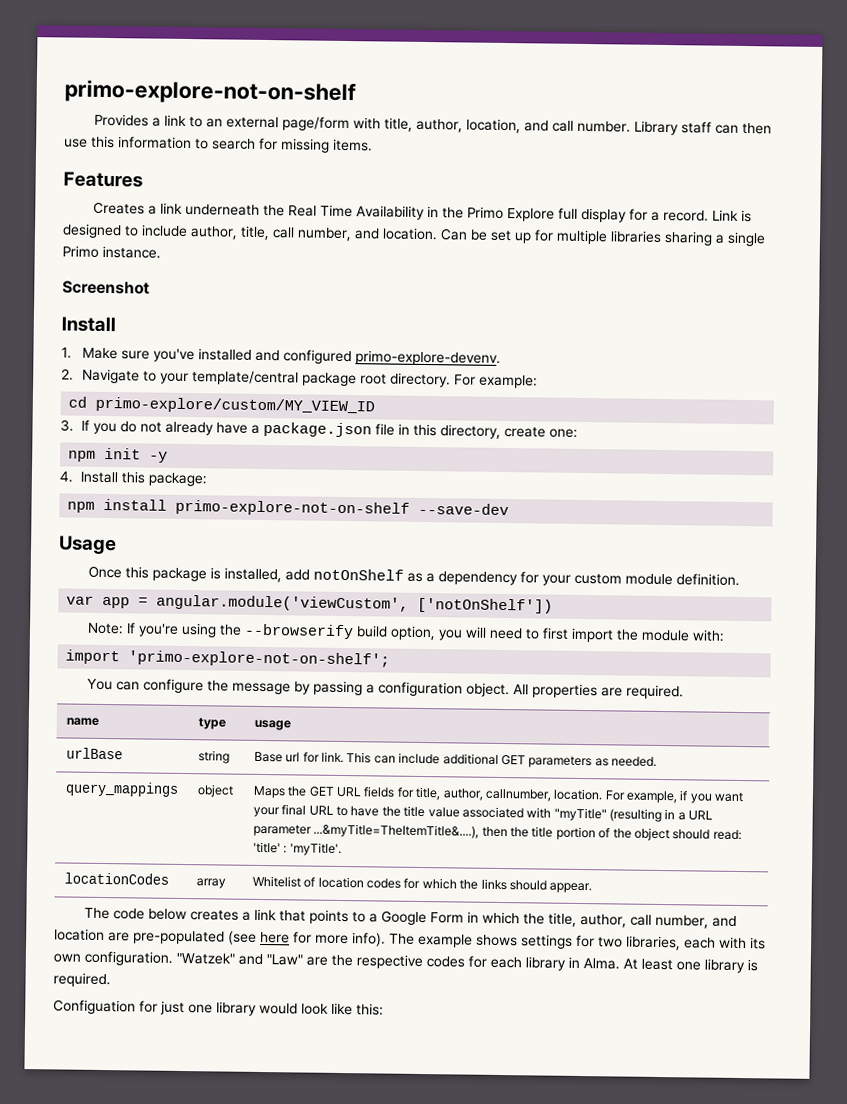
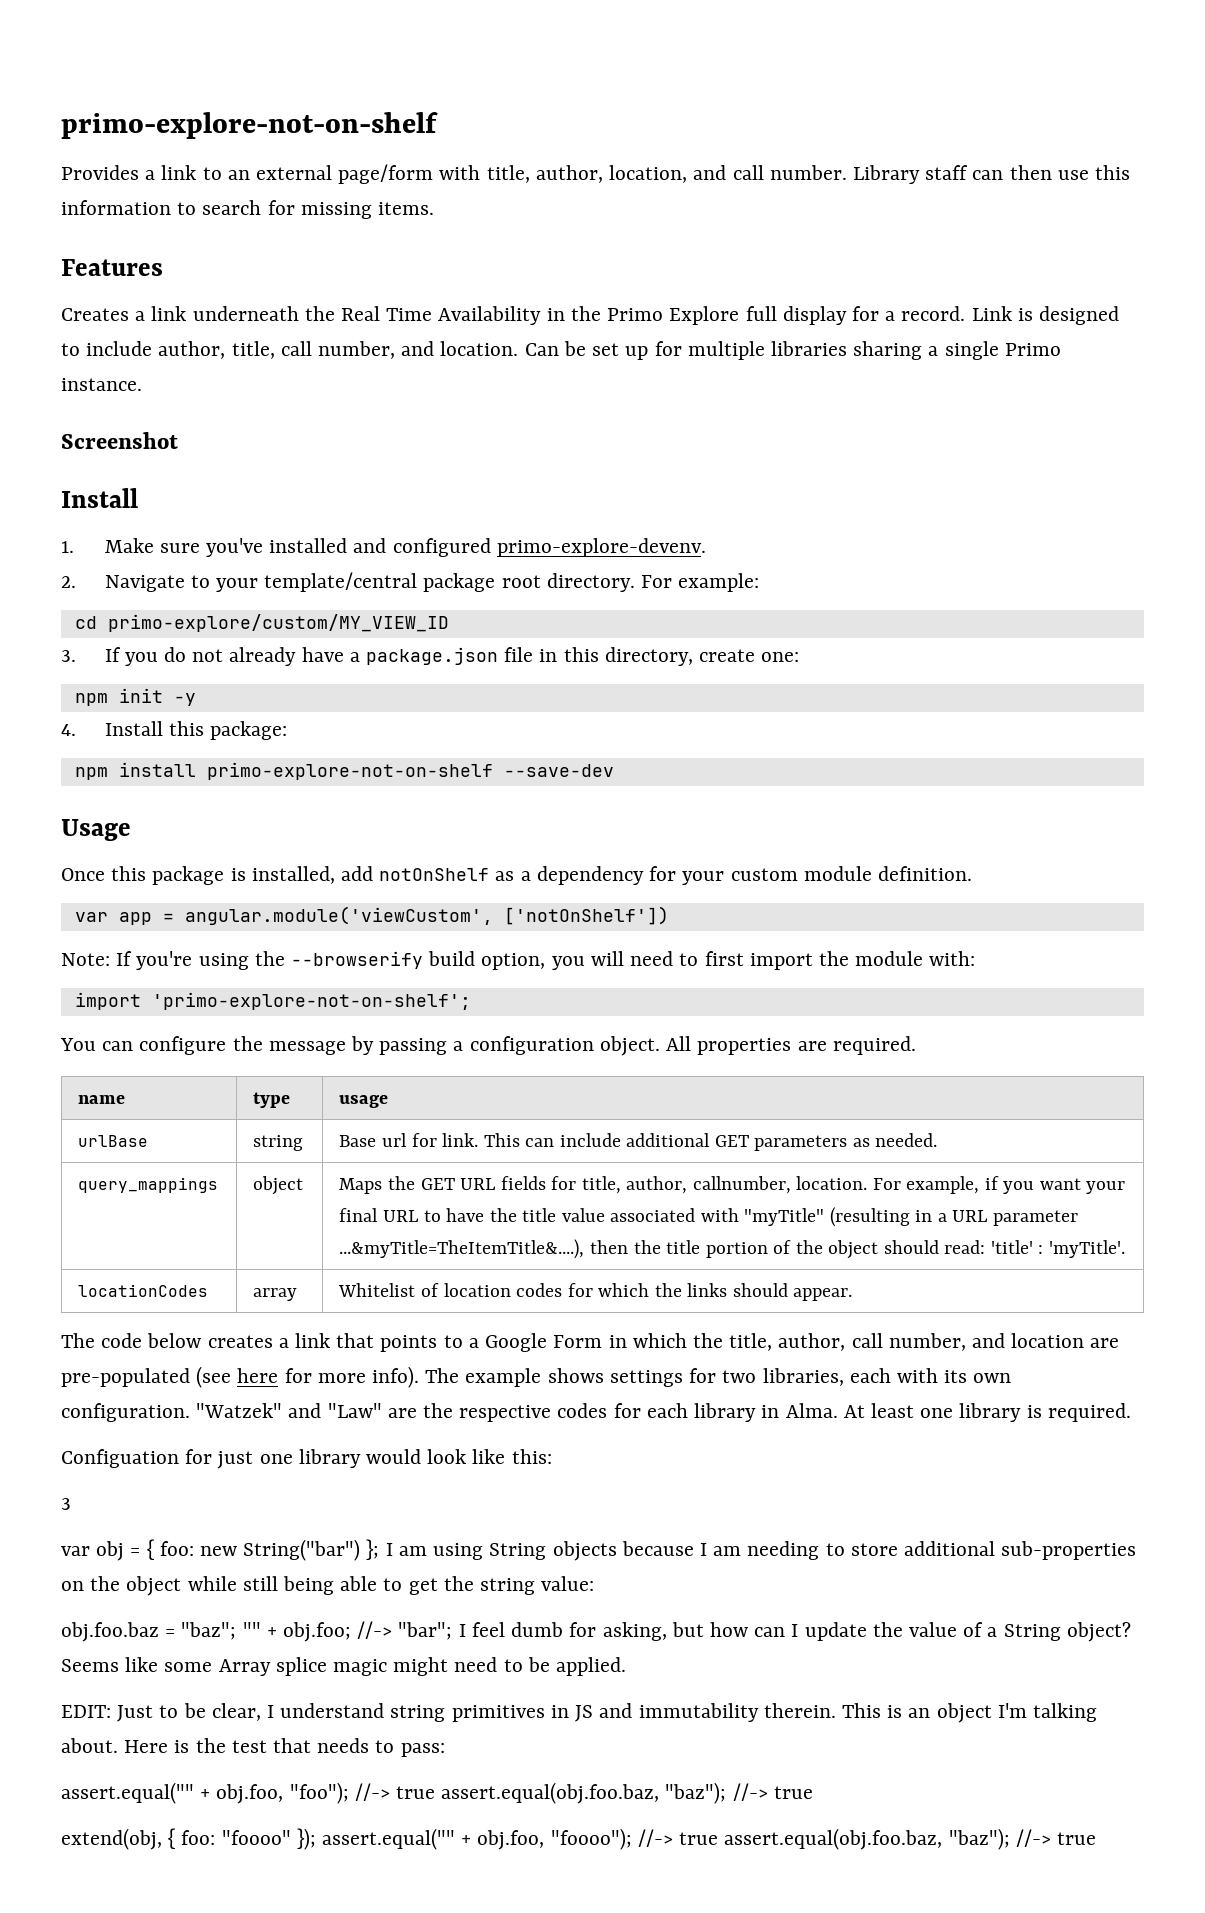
+ 3
+ var obj = { foo: new String("bar") }; I am using String objects because I am needing to store additional sub-properties on the object while still being able to get the string value:
+ obj.foo.baz = "baz"; "" + obj.foo; //-> "bar"; I feel dumb for asking, but how can I update the value of a String object? Seems like some Array splice magic might need to be applied.
+ EDIT: Just to be clear, I understand string primitives in JS and immutability therein. This is an object I'm talking about. Here is the test that needs to pass:
+ assert.equal("" + obj.foo, "foo"); //-> true assert.equal(obj.foo.baz, "baz"); //-> true
+ extend(obj, { foo: "foooo" }); assert.equal("" + obj.foo, "foooo"); //-> true assert.equal(obj.foo.baz, "baz"); //-> true

